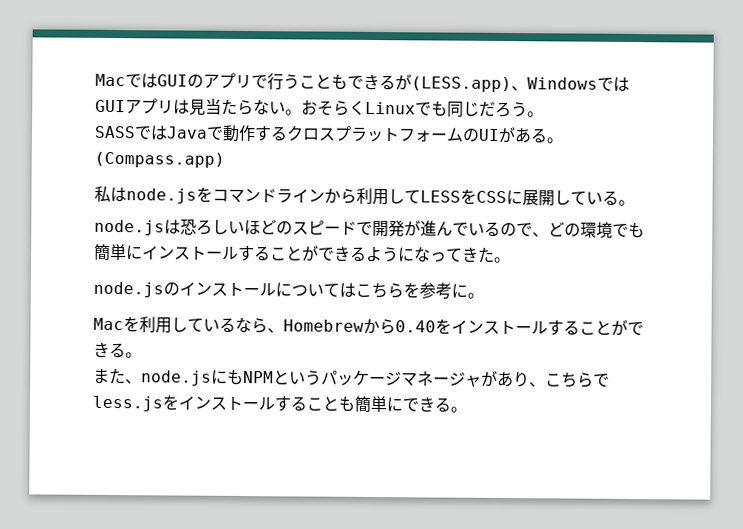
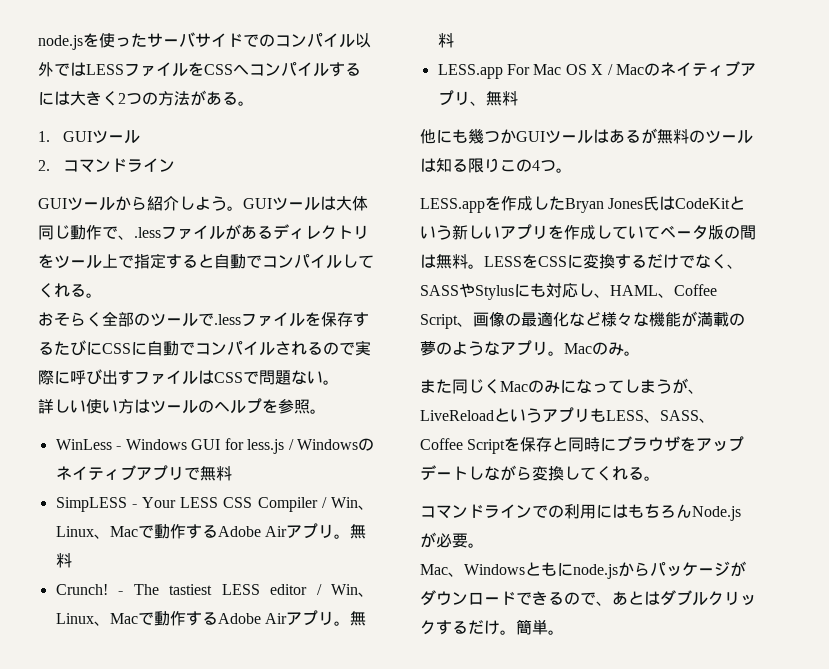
- MacではGUIのアプリで行うこともできるが(LESS.app)、WindowsではGUIアプリは見当たらない。おそらくLinuxでも同じだろう。
- SASSではJavaで動作するクロスプラットフォームのUIがある。(Compass.app)
- 私はnode.jsをコマンドラインから利用してLESSをCSSに展開している。
- node.jsは恐ろしいほどのスピードで開発が進んでいるので、どの環境でも簡単にインストールすることができるようになってきた。
- node.jsのインストールについてはこちらを参考に。
- Macを利用しているなら、Homebrewから0.40をインストールすることができる。
- また、node.jsにもNPMというパッケージマネージャがあり、こちらでless.jsをインストールすることも簡単にできる。
+ node.jsを使ったサーバサイドでのコンパイル以外ではLESSファイルをCSSへコンパイルするには大きく2つの方法がある。
+ 1. GUIツール
+ 2.コマンドライン
+ GUIツールから紹介しよう。GUIツールは大体同じ動作で、.lessファイルがあるディレクトリをツール上で指定すると自動でコンパイルしてくれる。
+ おそらく全部のツールで.lessファイルを保存するたびにCSSに自動でコンパイルされるので実際に呼び出すファイルはCSSで問題ない。
+ 詳しい使い方はツールのヘルプを参照。
+ WinLess - Windows GUI for less.js / Windowsのネイティブアプリで無料
+ SimpLESS - Your LESS CSS Compiler / Win、Linux、Macで動作するAdobe Airアプリ。無料
+ Crunch! - The tastiest LESS editor / Win、Linux、Macで動作するAdobe Airアプリ。無料
+ LESS.app For Mac OS X / Macのネイティブアプリ、無料
+ 他にも幾つかGUIツールはあるが無料のツールは知る限りこの4つ。
+ LESS.appを作成したBryan Jones氏はCodeKitという新しいアプリを作成していてベータ版の間は無料。LESSをCSSに変換するだけでなく、SASSやStylusにも対応し、HAML、Coffee Script、画像の最適化など様々な機能が満載の夢のようなアプリ。Macのみ。
+ また同じくMacのみになってしまうが、LiveReloadというアプリもLESS、SASS、Coffee Scriptを保存と同時にブラウザをアップデートしながら変換してくれる。
+ コマンドラインでの利用にはもちろんNode.jsが必要。
+ Mac、Windowsともにnode.jsからパッケージがダウンロードできるので、あとはダブルクリックするだけ。簡単。

